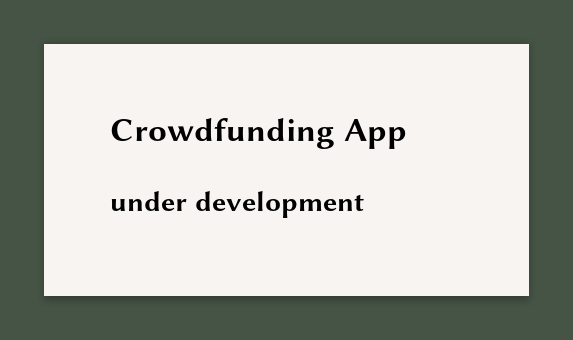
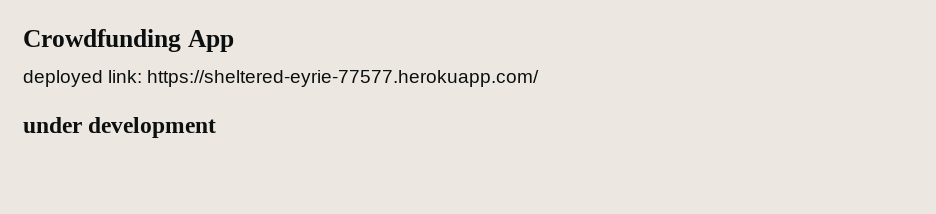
+ deployed link: https://sheltered-eyrie-77577.herokuapp.com/

